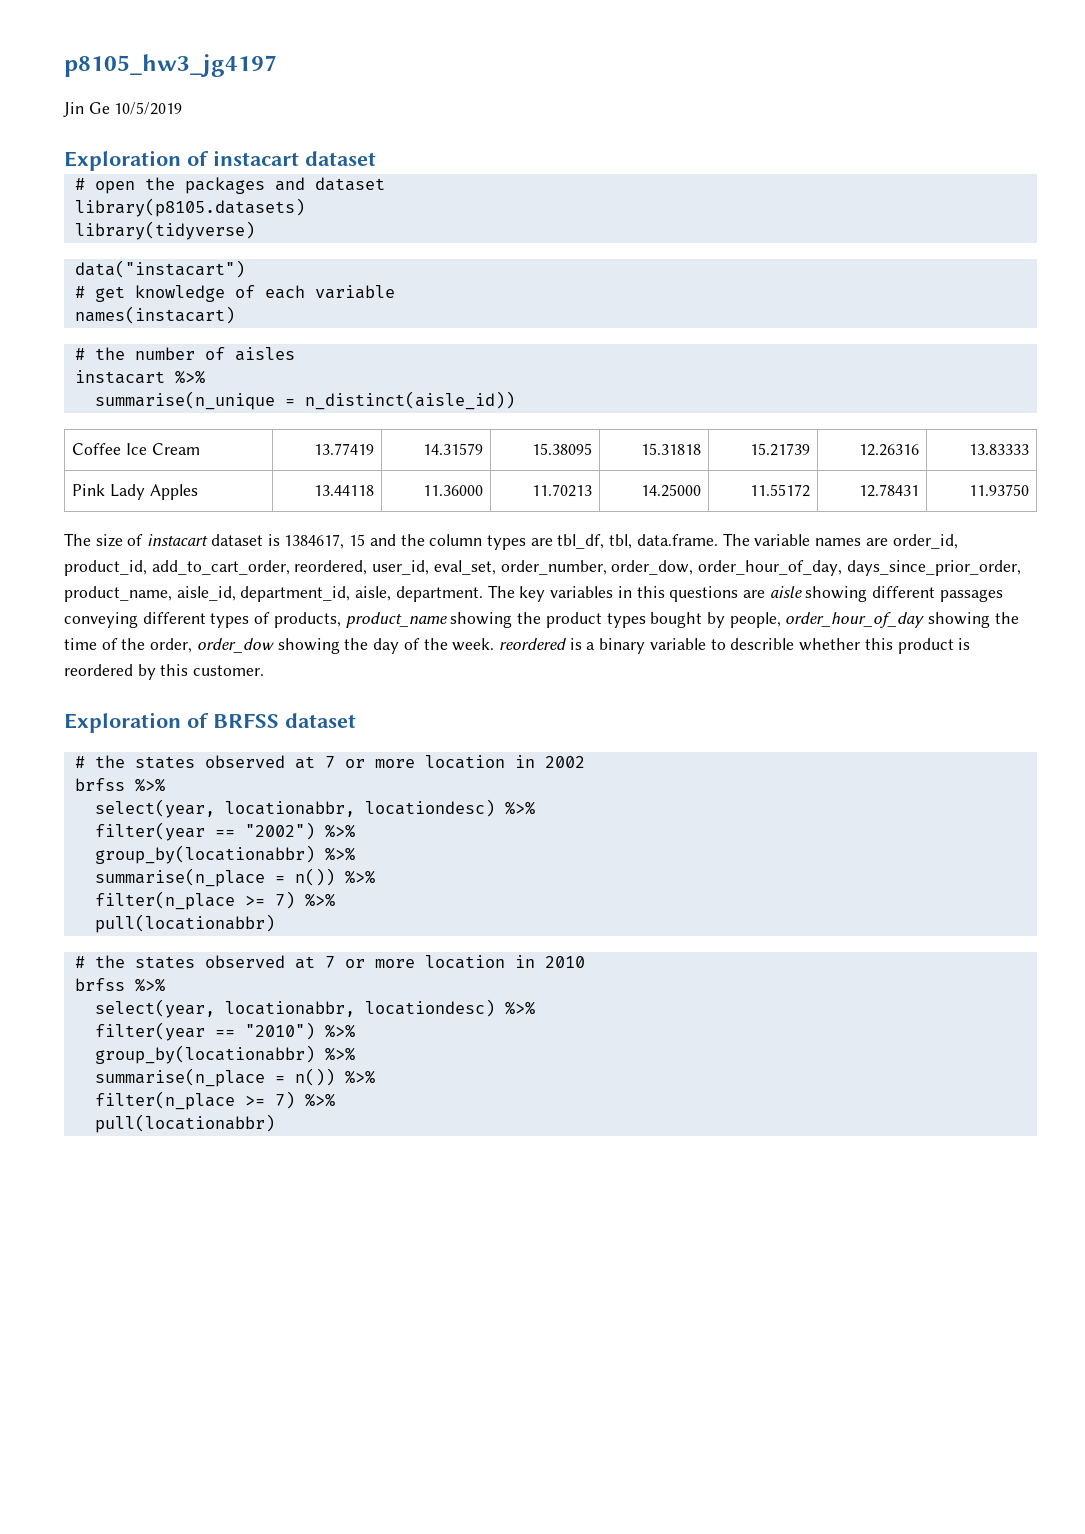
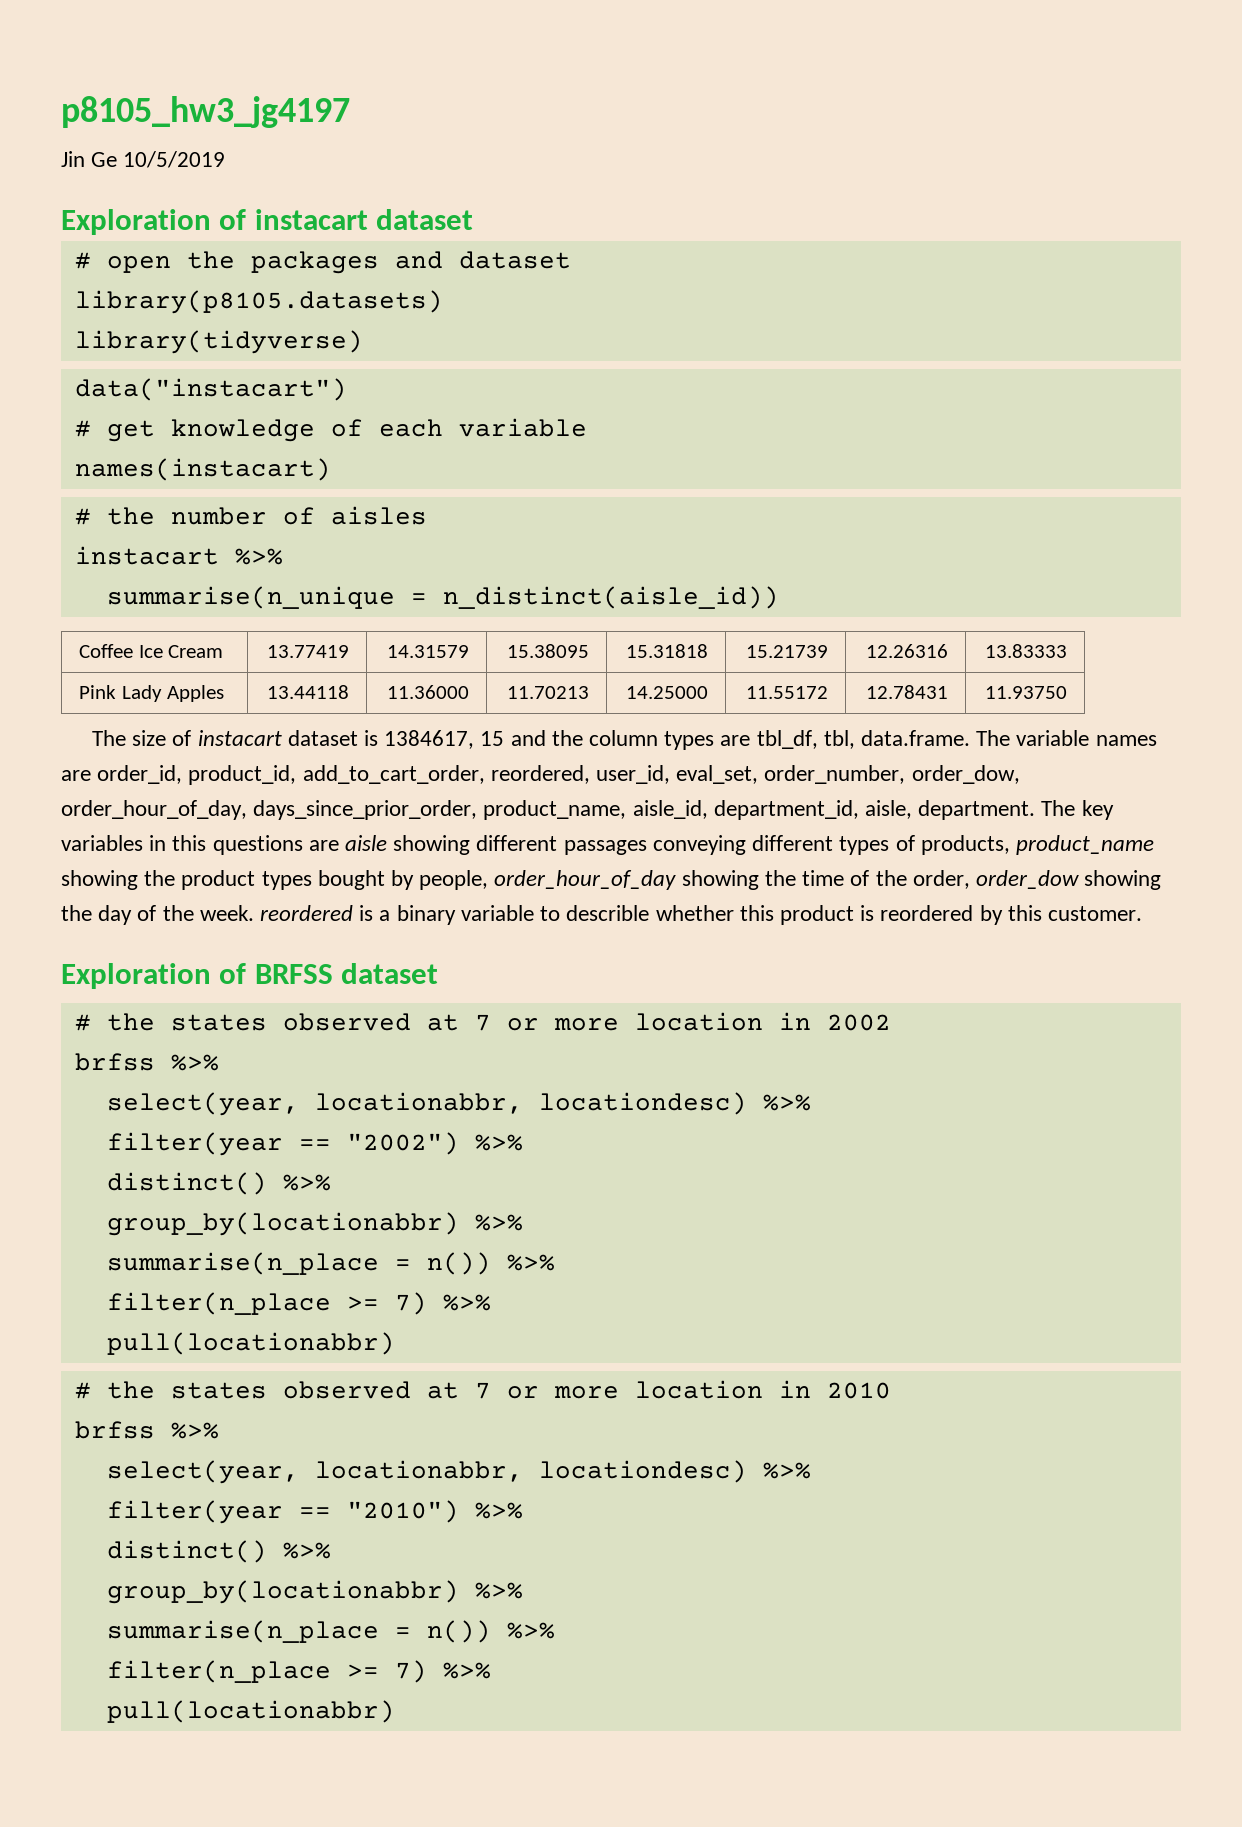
  filter(year == "2002") %>%
+ distinct() %>%
  filter(year == "2010") %>%
+ distinct() %>%

